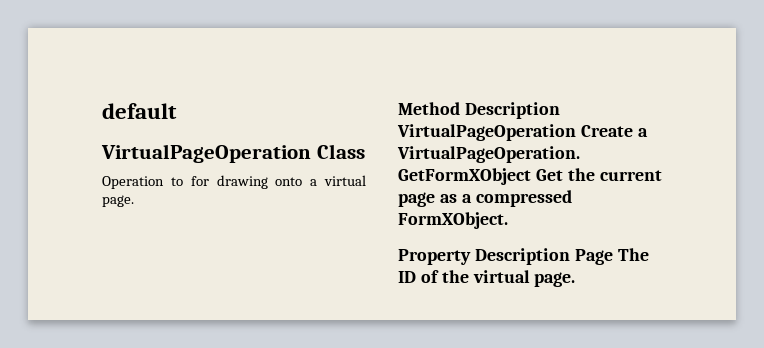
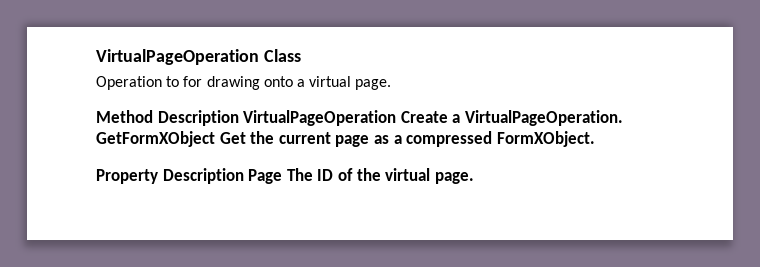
- default

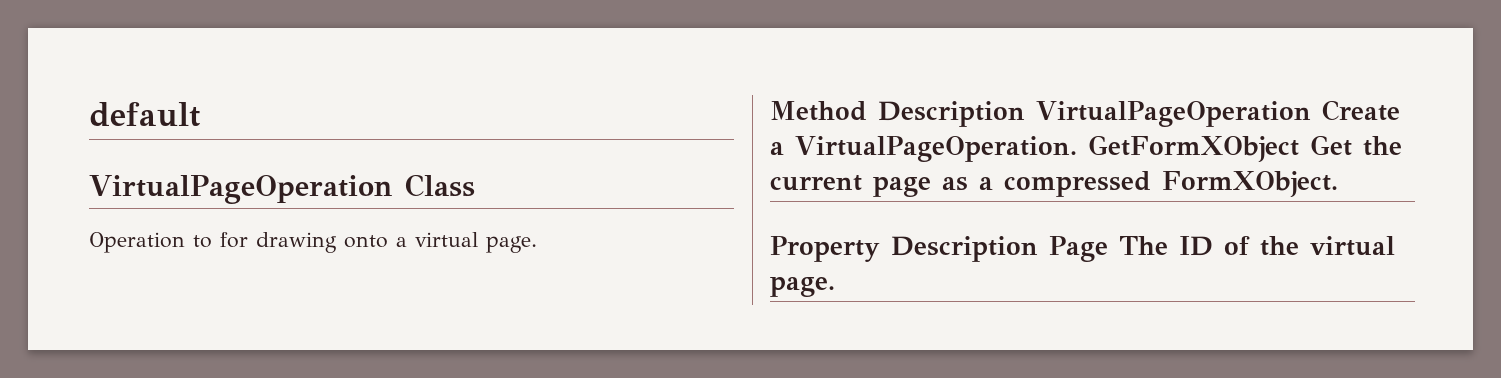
+ default

